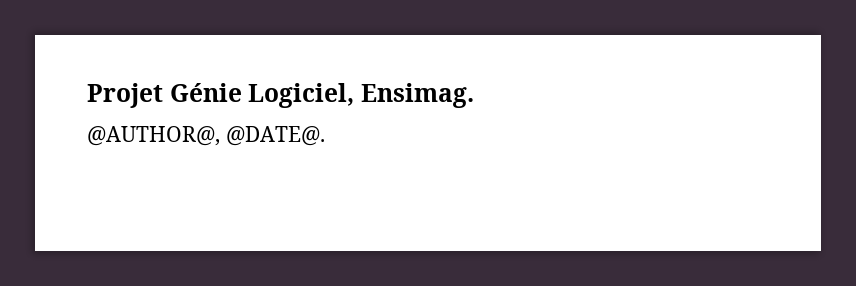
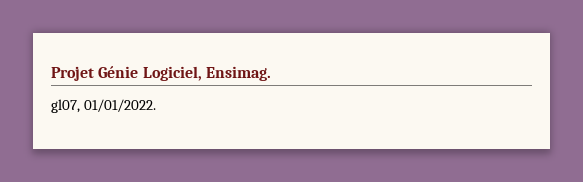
- @AUTHOR@, @DATE@.
+ gl07, 01/01/2022.

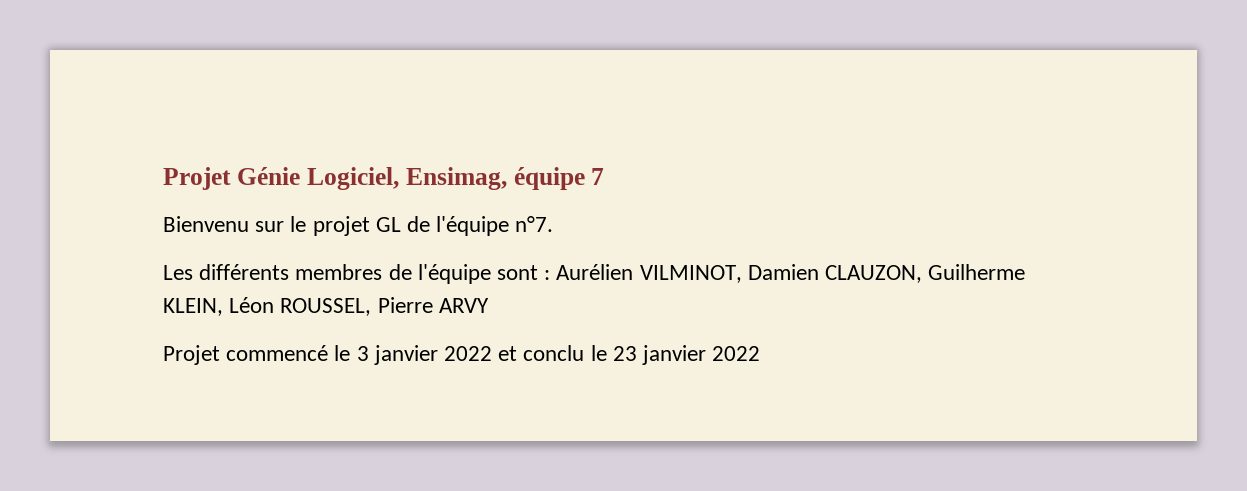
- Projet Génie Logiciel, Ensimag.
- gl07, 01/01/2022.
+ Projet Génie Logiciel, Ensimag, équipe 7
+ Bienvenu sur le projet GL de l'équipe n°7.
+ Les différents membres de l'équipe sont : Aurélien VILMINOT, Damien CLAUZON, Guilherme KLEIN, Léon ROUSSEL, Pierre ARVY
+ Projet commencé le 3 janvier 2022 et conclu le 23 janvier 2022

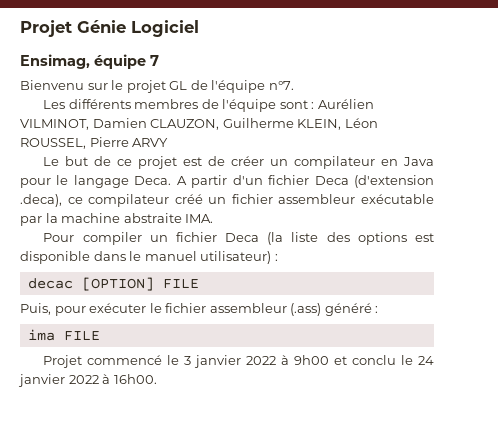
- Projet Génie Logiciel, Ensimag, équipe 7
+ Projet Génie Logiciel
+ Ensimag, équipe 7
+ Le but de ce projet est de créer un compilateur en Java pour le langage Deca. A partir d'un fichier Deca (d'extension .deca), ce compilateur créé un fichier assembleur exécutable par la machine abstraite IMA.
+ Pour compiler un fichier Deca (la liste des options est disponible dans le manuel utilisateur) :
+ decac [OPTION] FILE
+ Puis, pour exécuter le fichier assembleur (.ass) généré :
+ ima FILE
- Projet commencé le 3 janvier 2022 et conclu le 23 janvier 2022
+ Projet commencé le 3 janvier 2022 à 9h00 et conclu le 24 janvier 2022 à 16h00.

